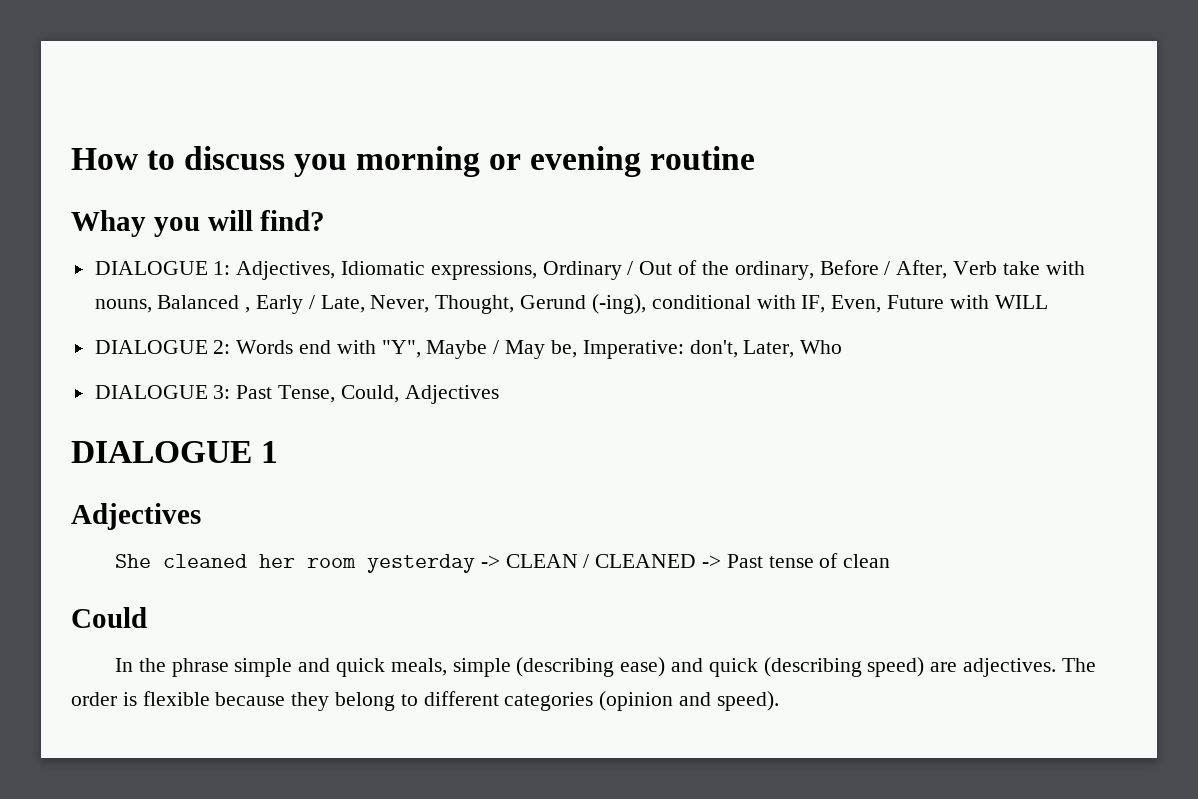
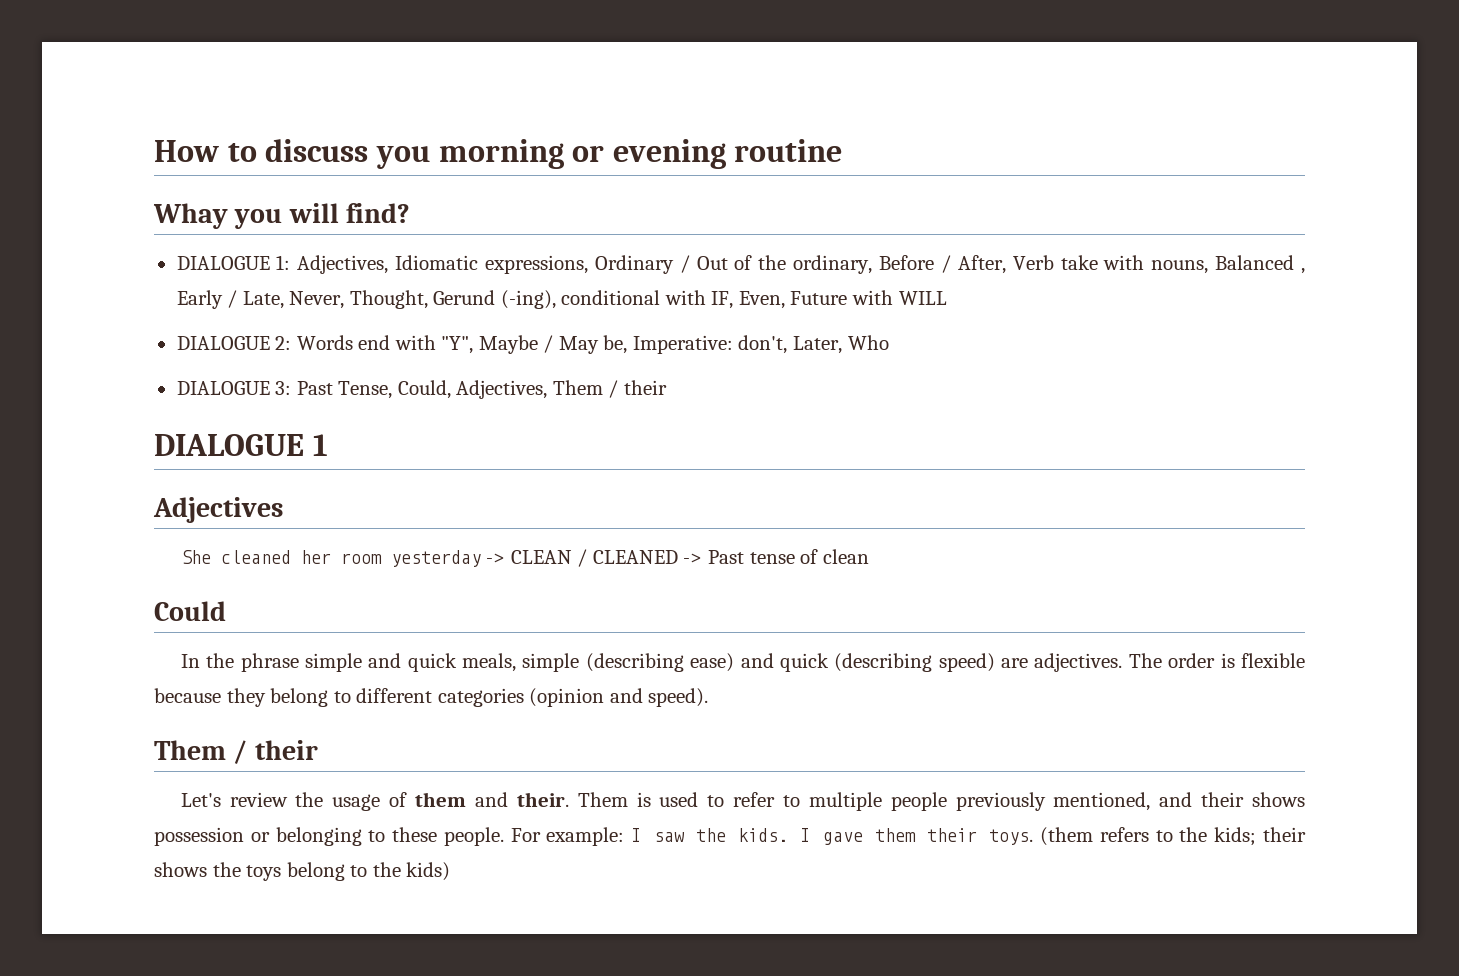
- DIALOGUE 3: Past Tense, Could, Adjectives
+ DIALOGUE 3: Past Tense, Could, Adjectives, Them / their
  The order is flexible because they belong to different categories (opinion and speed).
+ Them / their
+ Let's review the usage of them and their. Them is used to refer to multiple people previously mentioned, and their shows possession or belonging to these people. For example: I saw the kids. I gave them their toys. (them refers to the kids; their shows the toys belong to the kids)

